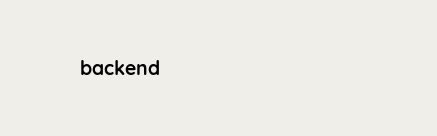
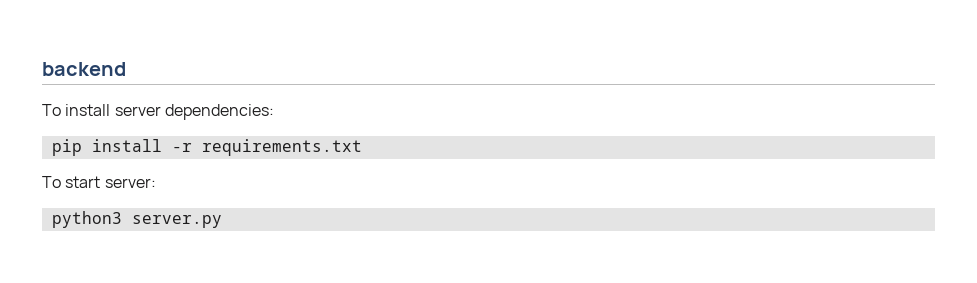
+ To install server dependencies:
+ pip install -r requirements.txt
+ To start server:
+ python3 server.py

